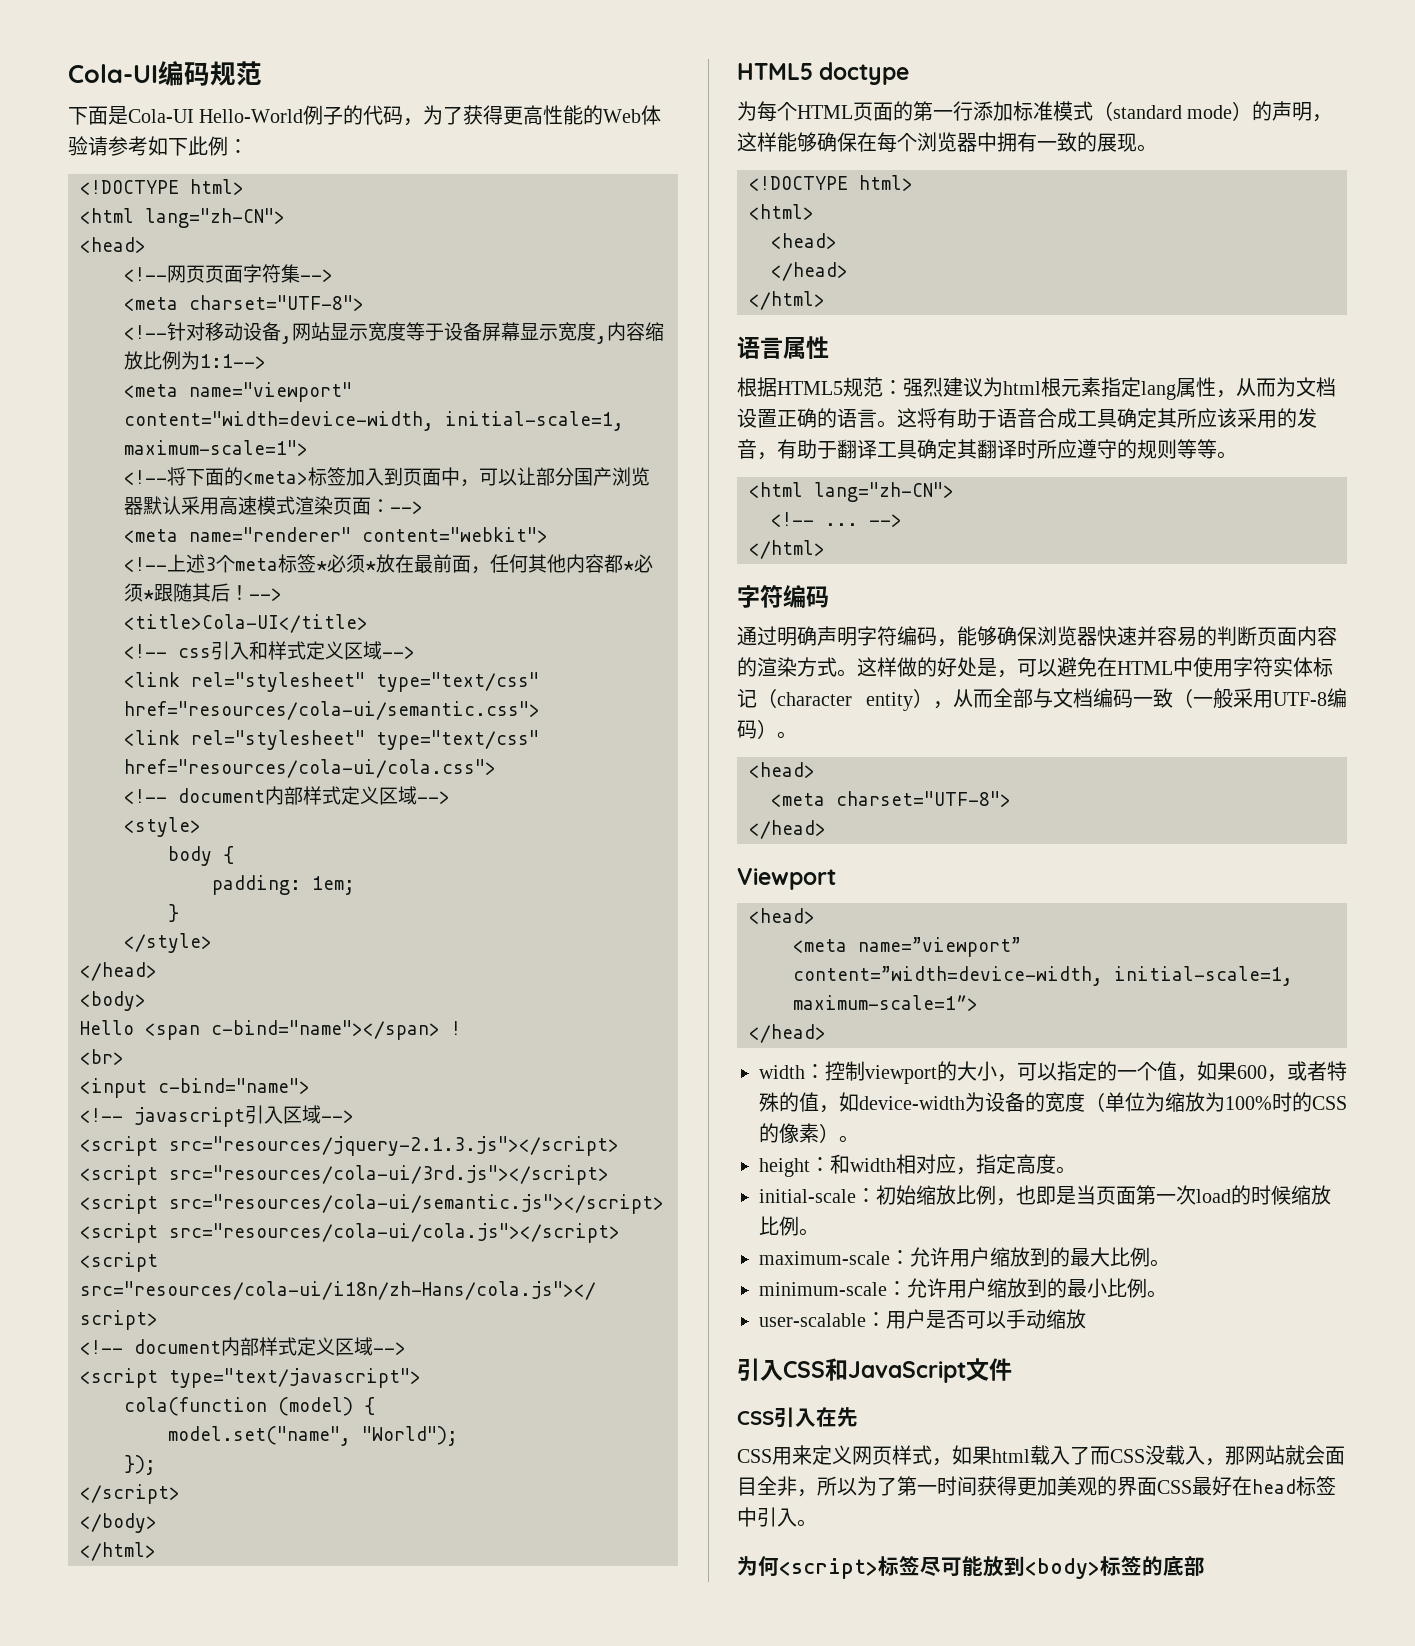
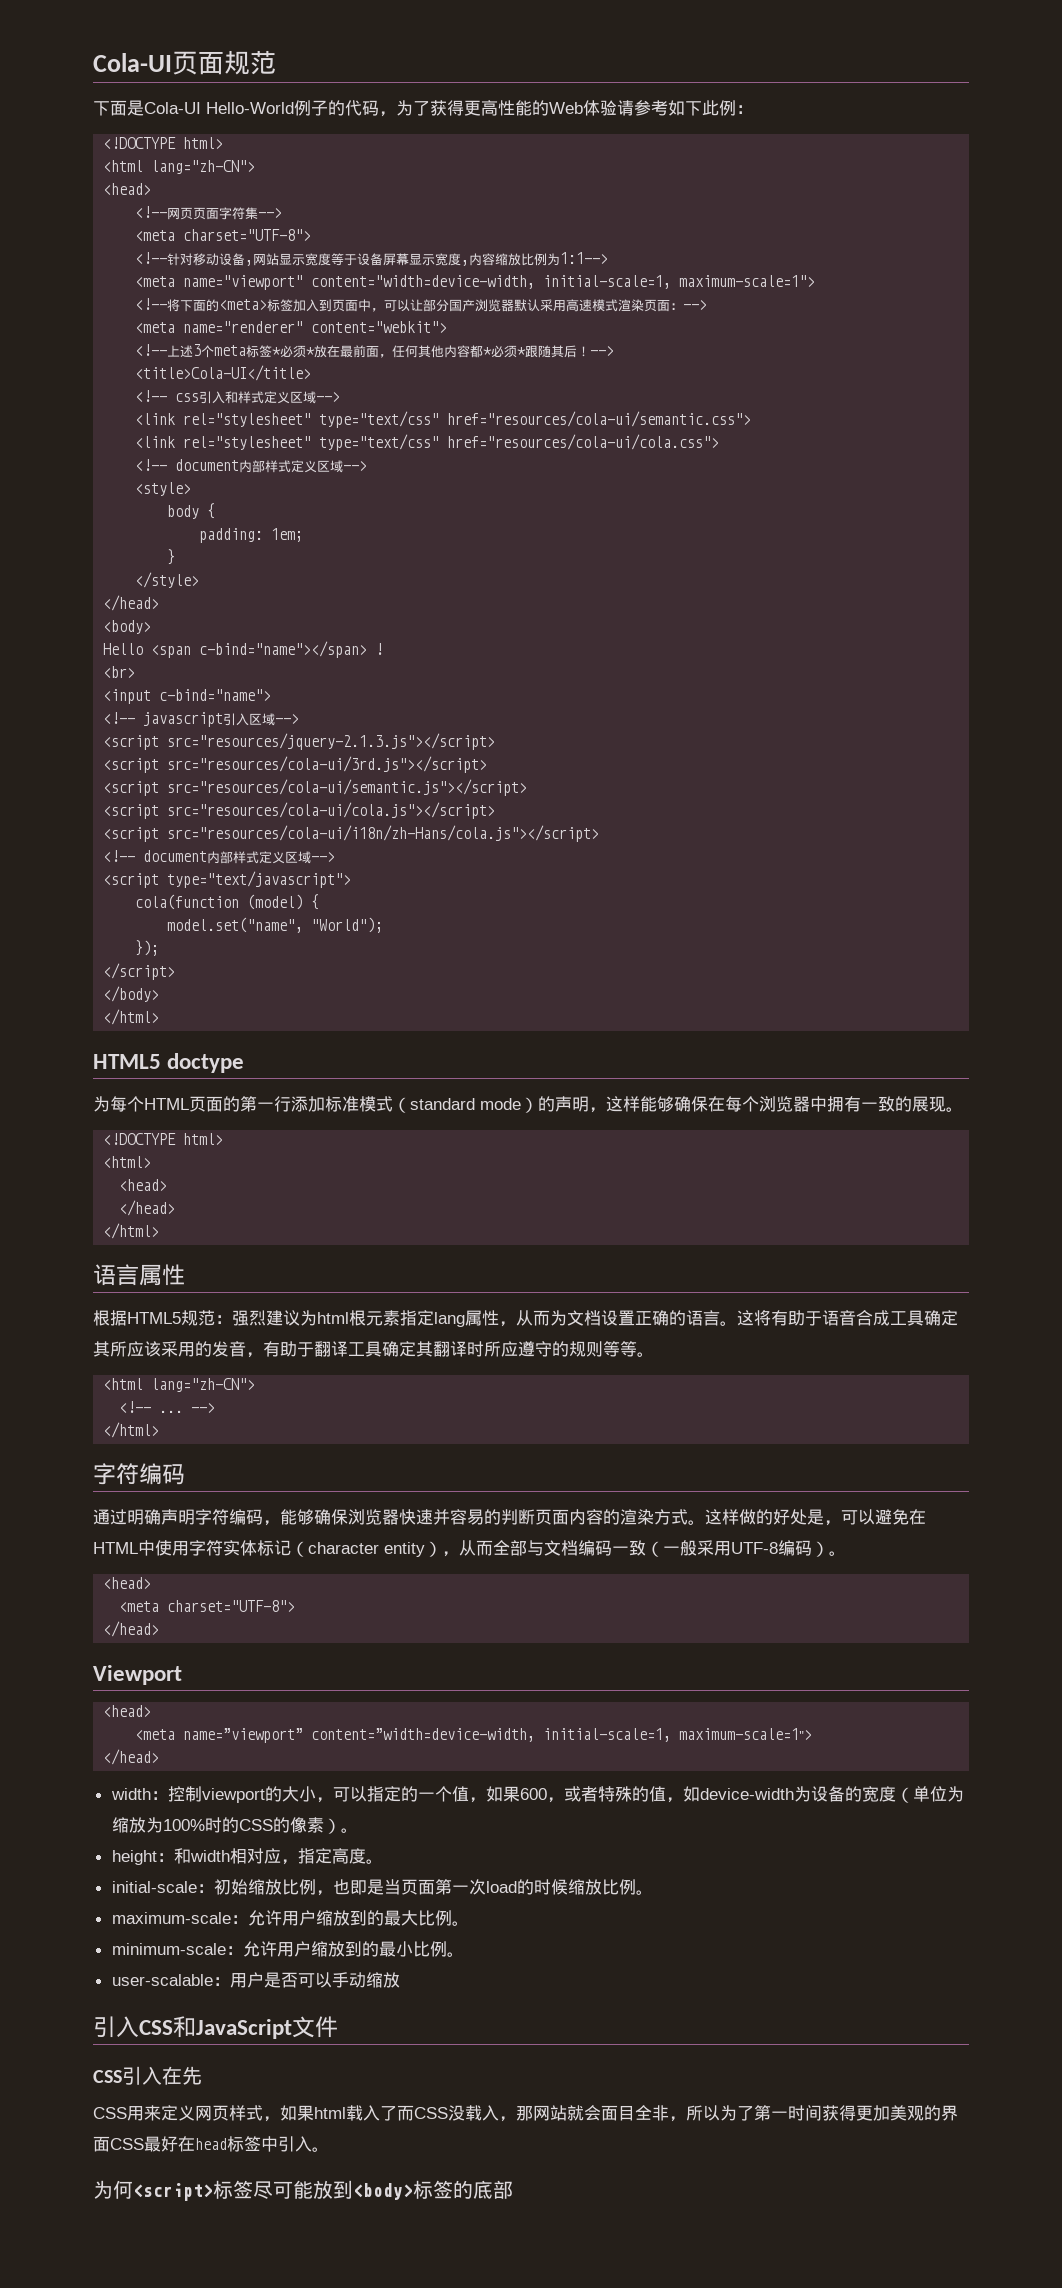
- Cola-UI编码规范
+ Cola-UI页面规范

